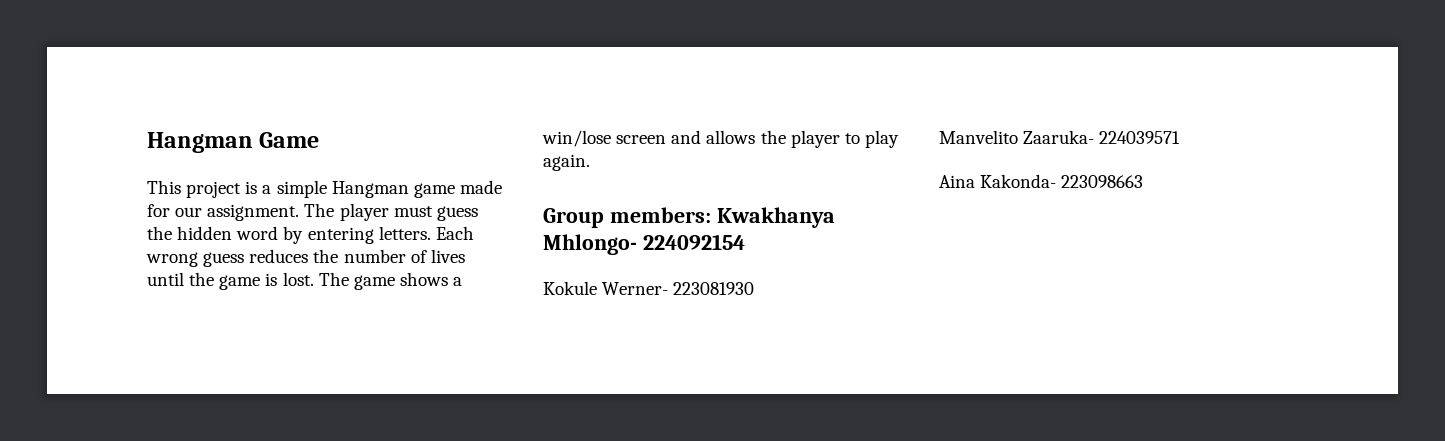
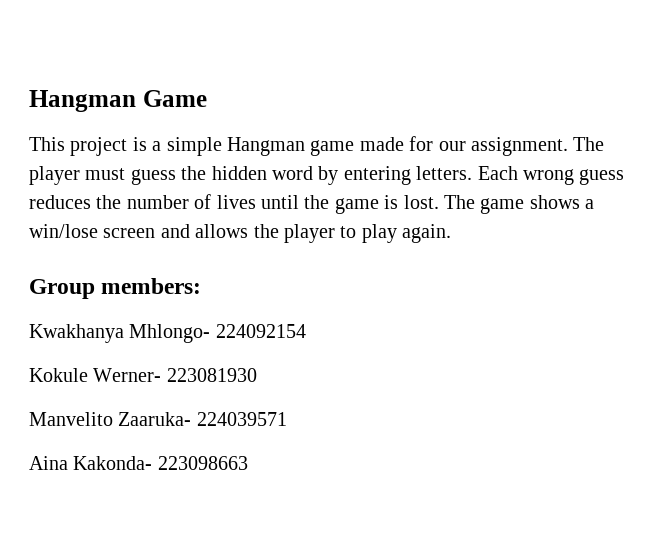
- Group members: Kwakhanya Mhlongo- 224092154
+ Group members:
+ Kwakhanya Mhlongo- 224092154

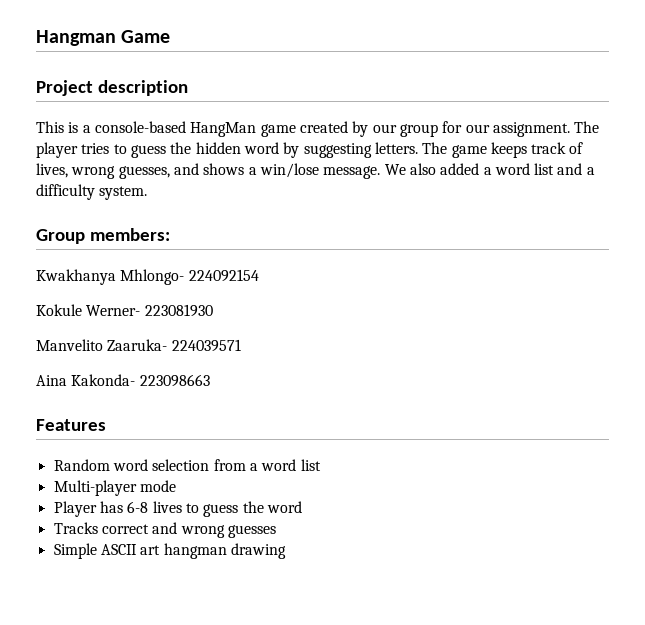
+ Project description
- This project is a simple Hangman game made for our assignment.
+ This is a console-based HangMan game created by our group for our assignment.
- The player must guess the hidden word by entering letters. Each wrong guess reduces the number of lives until the game is lost. The game shows a win/lose screen and allows the player to play again.
+ The player tries to guess the hidden word by suggesting letters. The game keeps track of lives, wrong guesses, and shows a win/lose message. We also added a word list and a difficulty system.
+ Features
+ Random word selection from a word list
+ Multi-player mode
+ Player has 6-8 lives to guess the word
+ Tracks correct and wrong guesses
+ Simple ASCII art hangman drawing

